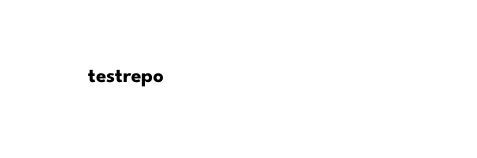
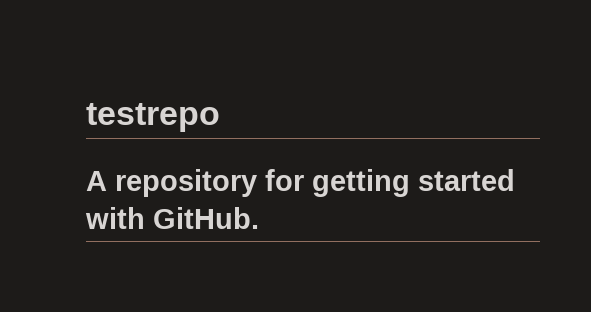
+ A repository for getting started with GitHub.

